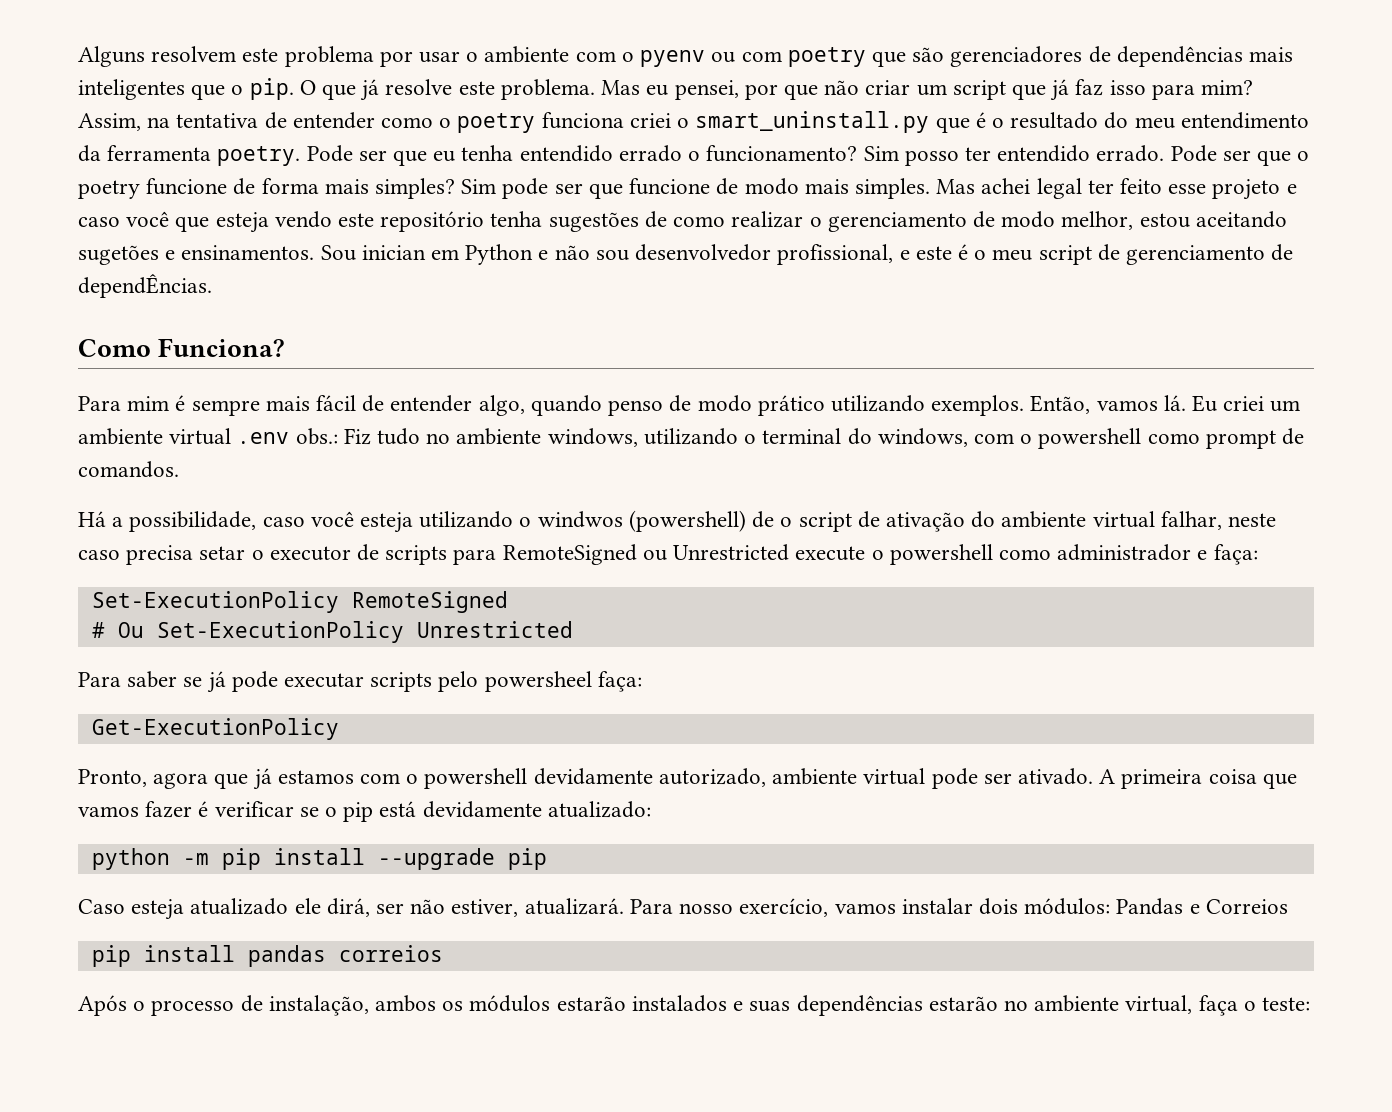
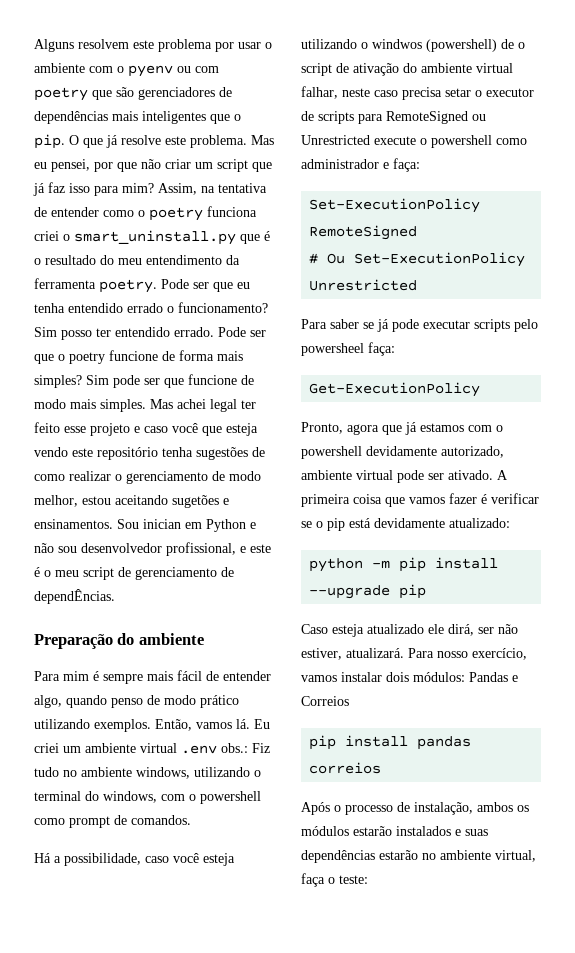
- Como Funciona?
+ Preparação do ambiente

